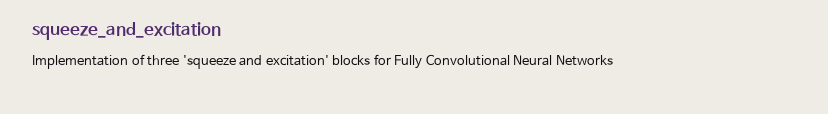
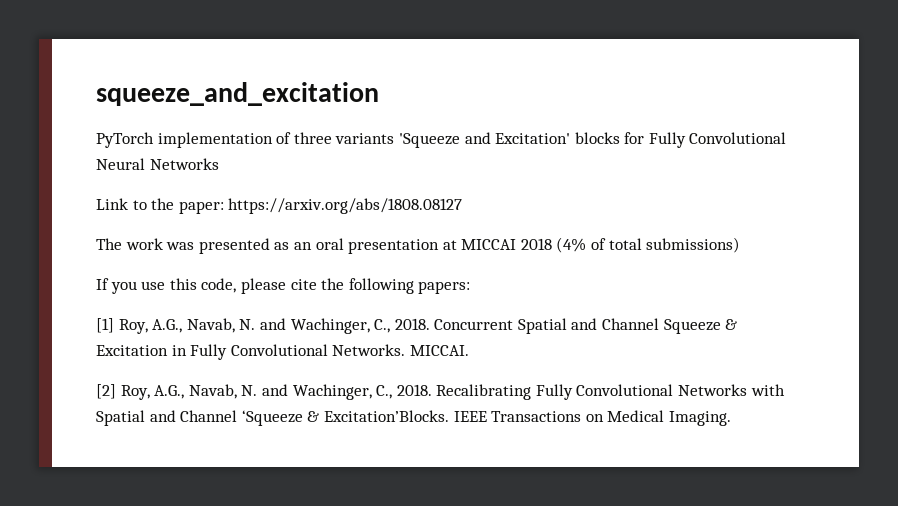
- Implementation of three 'squeeze and excitation' blocks for Fully Convolutional Neural Networks
+ PyTorch implementation of three variants 'Squeeze and Excitation' blocks for Fully Convolutional Neural Networks
+ Link to the paper: https://arxiv.org/abs/1808.08127
+ The work was presented as an oral presentation at MICCAI 2018 (4% of total submissions)
+ If you use this code, please cite the following papers:
+ [1] Roy, A.G., Navab, N. and Wachinger, C., 2018. Concurrent Spatial and Channel Squeeze & Excitation in Fully Convolutional Networks. MICCAI.
+ [2] Roy, A.G., Navab, N. and Wachinger, C., 2018. Recalibrating Fully Convolutional Networks with Spatial and Channel ‘Squeeze & Excitation’Blocks. IEEE Transactions on Medical Imaging.

